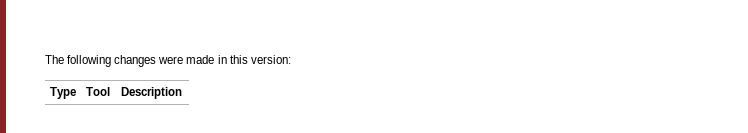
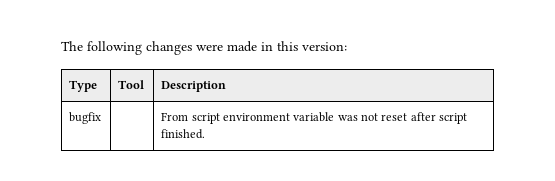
+ bugfix | | From script environment variable was not reset after script finished.

